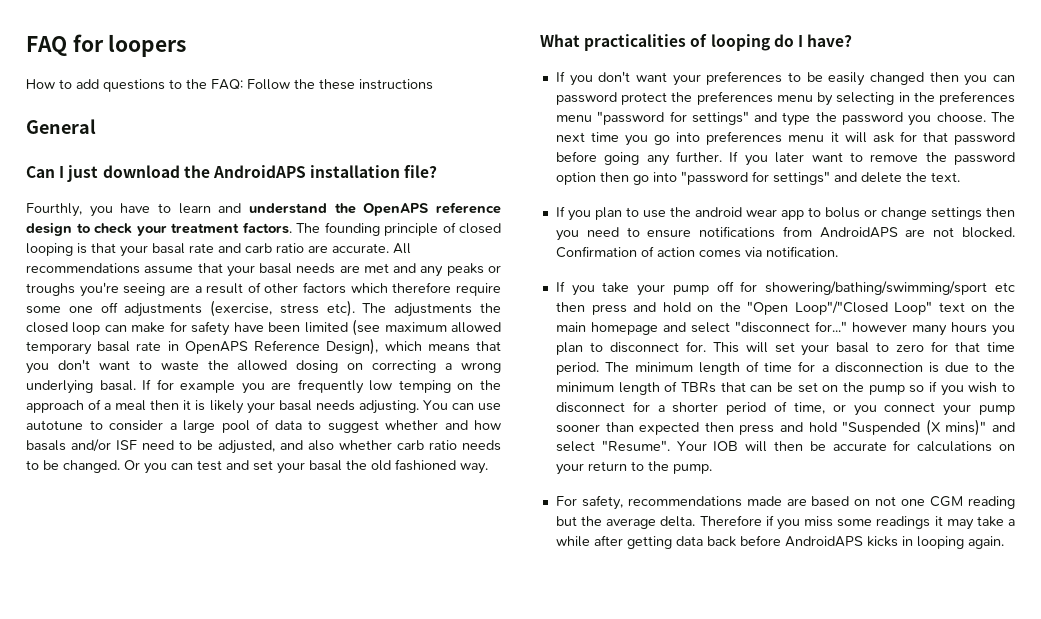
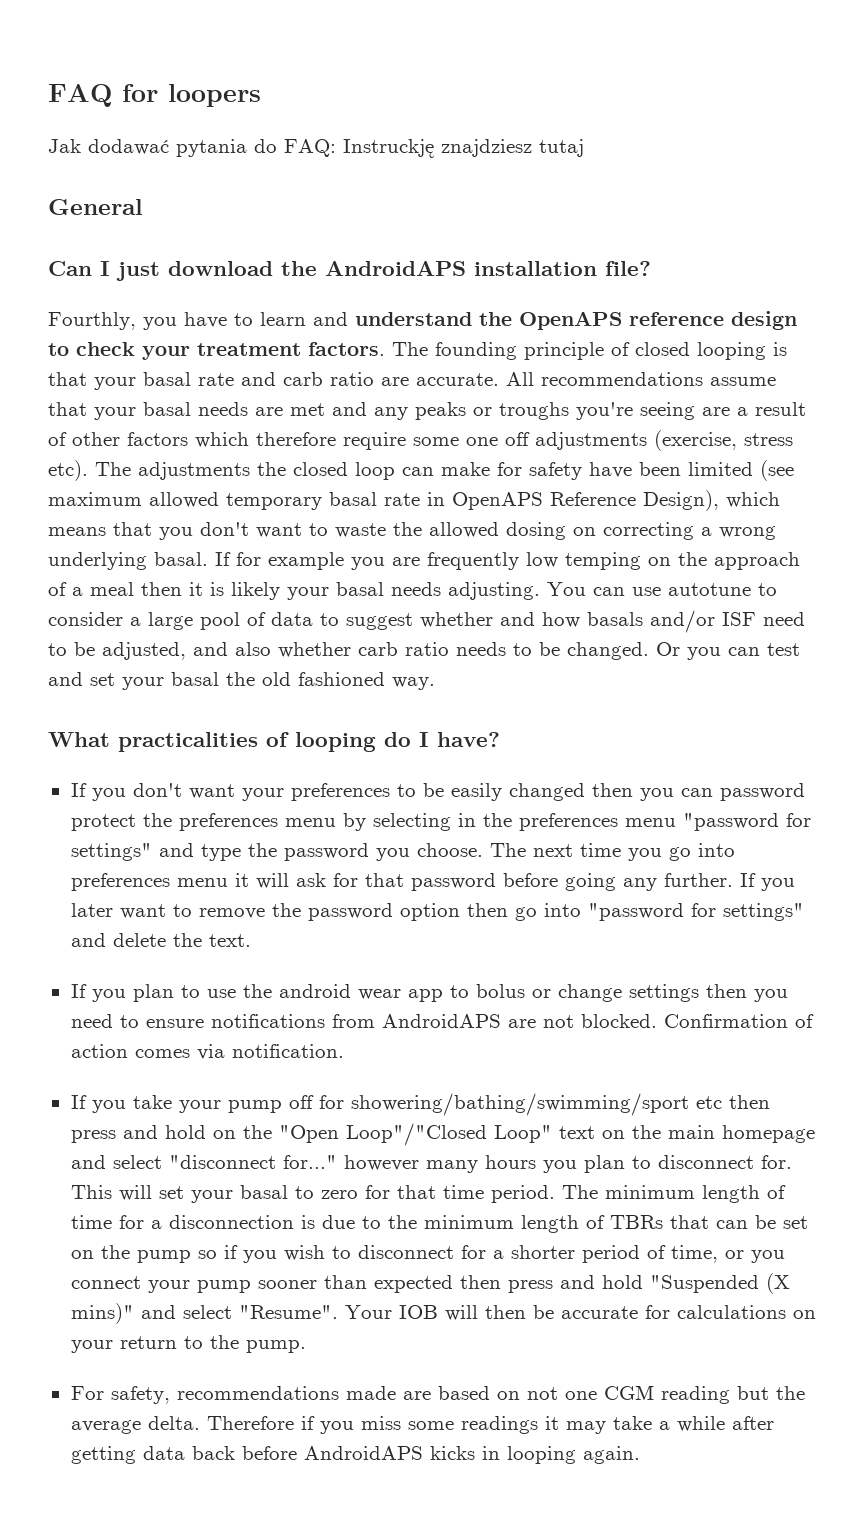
- How to add questions to the FAQ: Follow the these instructions
+ Jak dodawać pytania do FAQ: Instruckję znajdziesz tutaj

